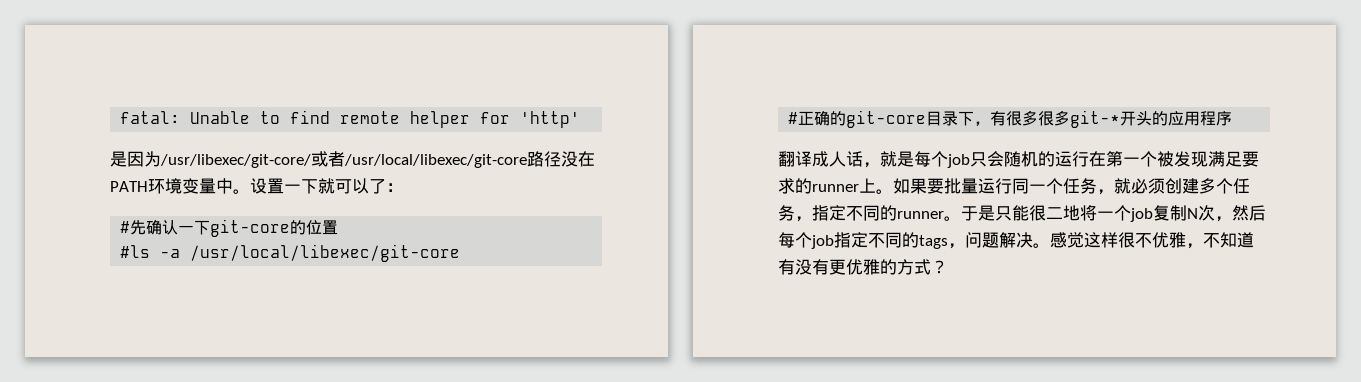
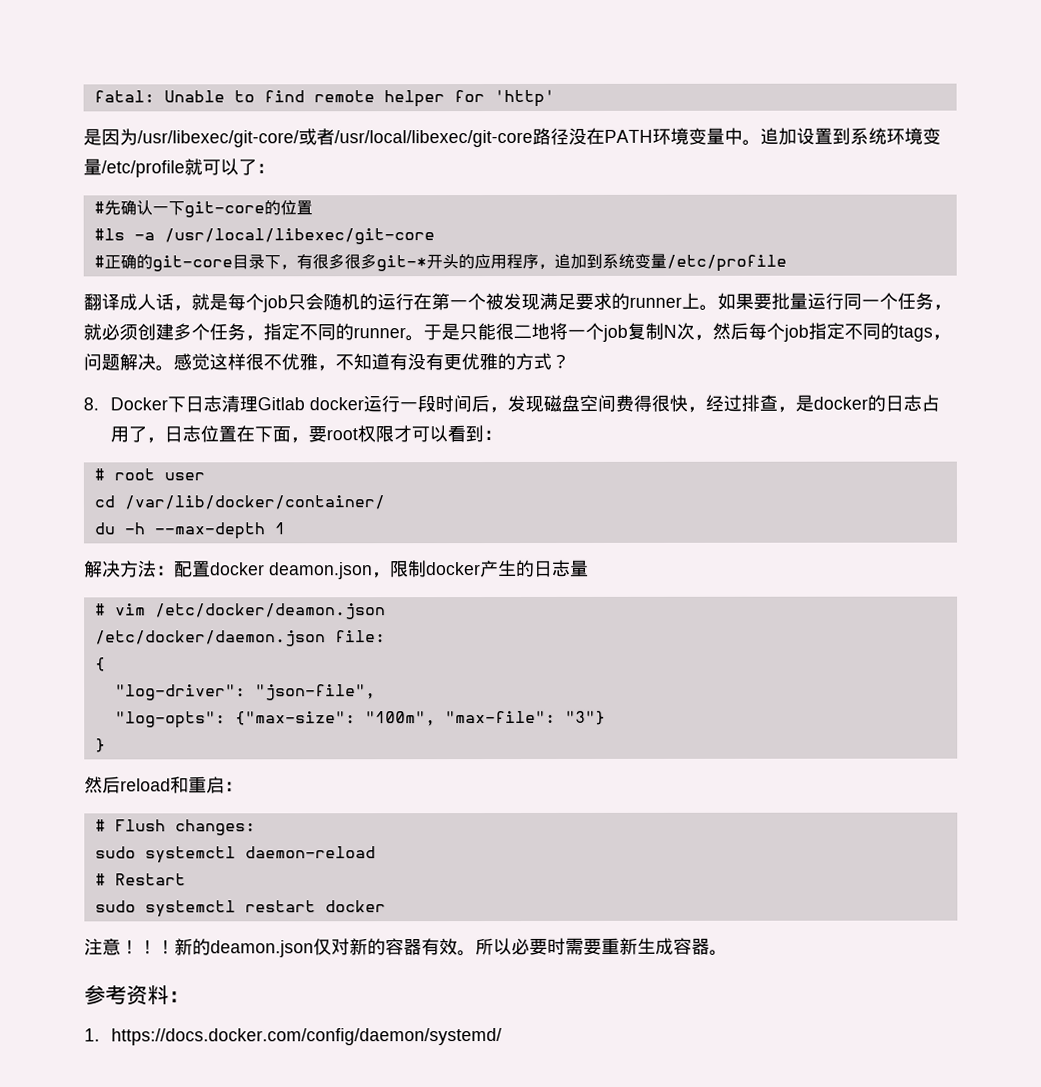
- 设置一下就可以了：
+ 追加设置到系统环境变量/etc/profile就可以了：
- #正确的git-core目录下，有很多很多git-*开头的应用程序
+ #正确的git-core目录下，有很多很多git-*开头的应用程序，追加到系统变量/etc/profile
+ 8. Docker下日志清理Gitlab docker运行一段时间后，发现磁盘空间费得很快，经过排查，是docker的日志占用了，日志位置在下面，要root权限才可以看到：
+ # root user
+ cd /var/lib/docker/container/
+ du -h --max-depth 1
+ 解决方法：配置docker deamon.json，限制docker产生的日志量
+ # vim /etc/docker/deamon.json
+ /etc/docker/daemon.json file:
+ {
+ "log-driver": "json-file",
+ "log-opts": {"max-size": "100m", "max-file": "3"}
+ }
+ 然后reload和重启：
+ # Flush changes:
+ sudo systemctl daemon-reload
+ # Restart
+ sudo systemctl restart docker
+ 注意！！！新的deamon.json仅对新的容器有效。所以必要时需要重新生成容器。
+ 参考资料：
+ 1. https://docs.docker.com/config/daemon/systemd/

